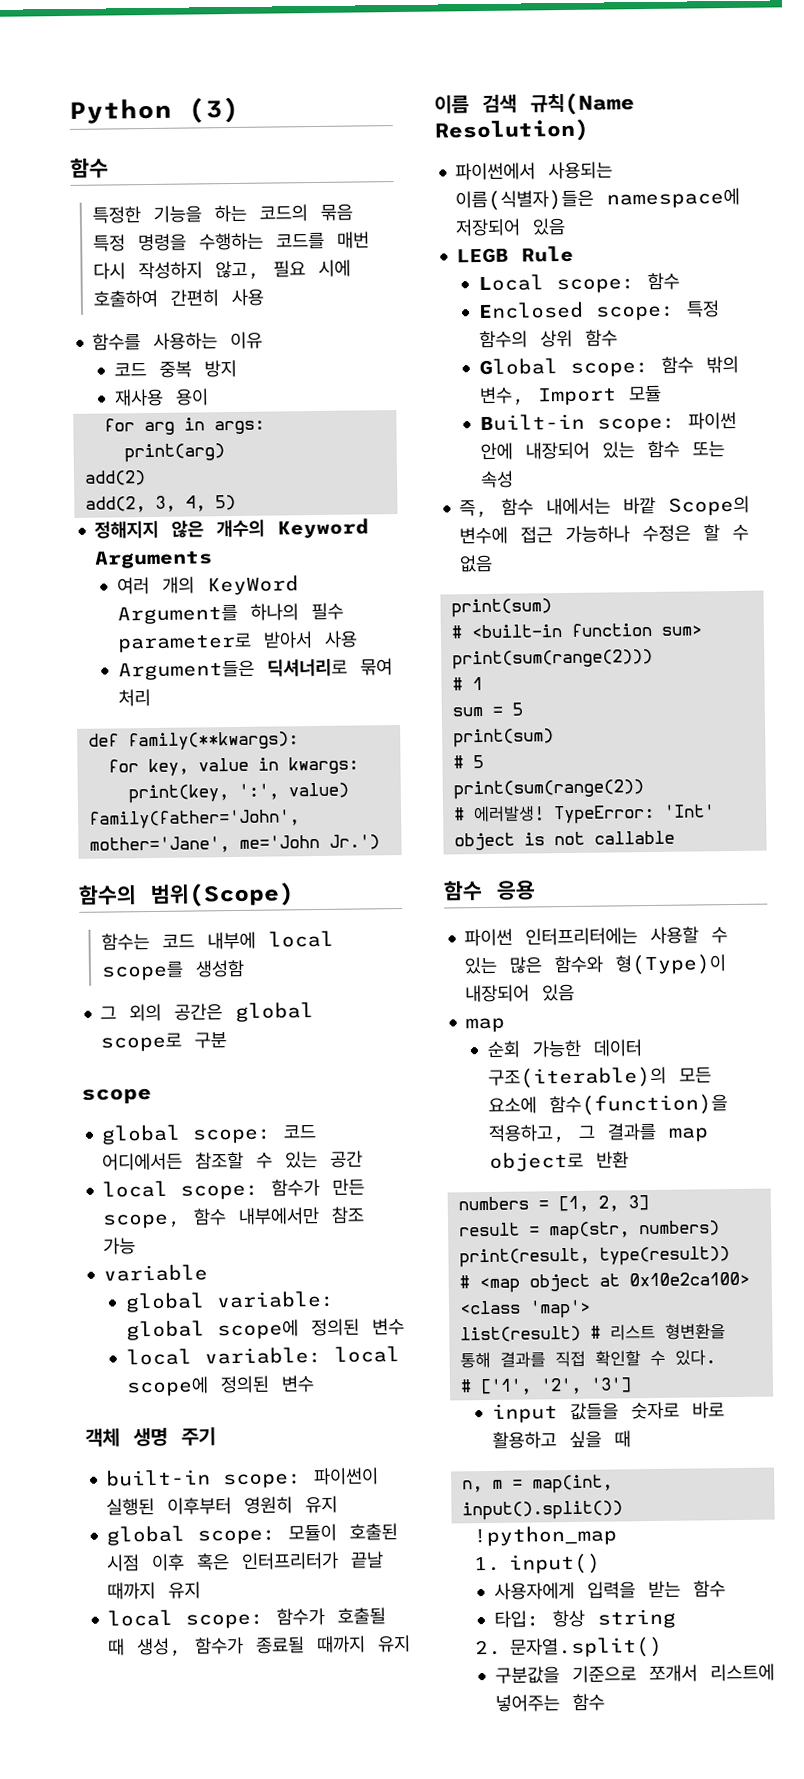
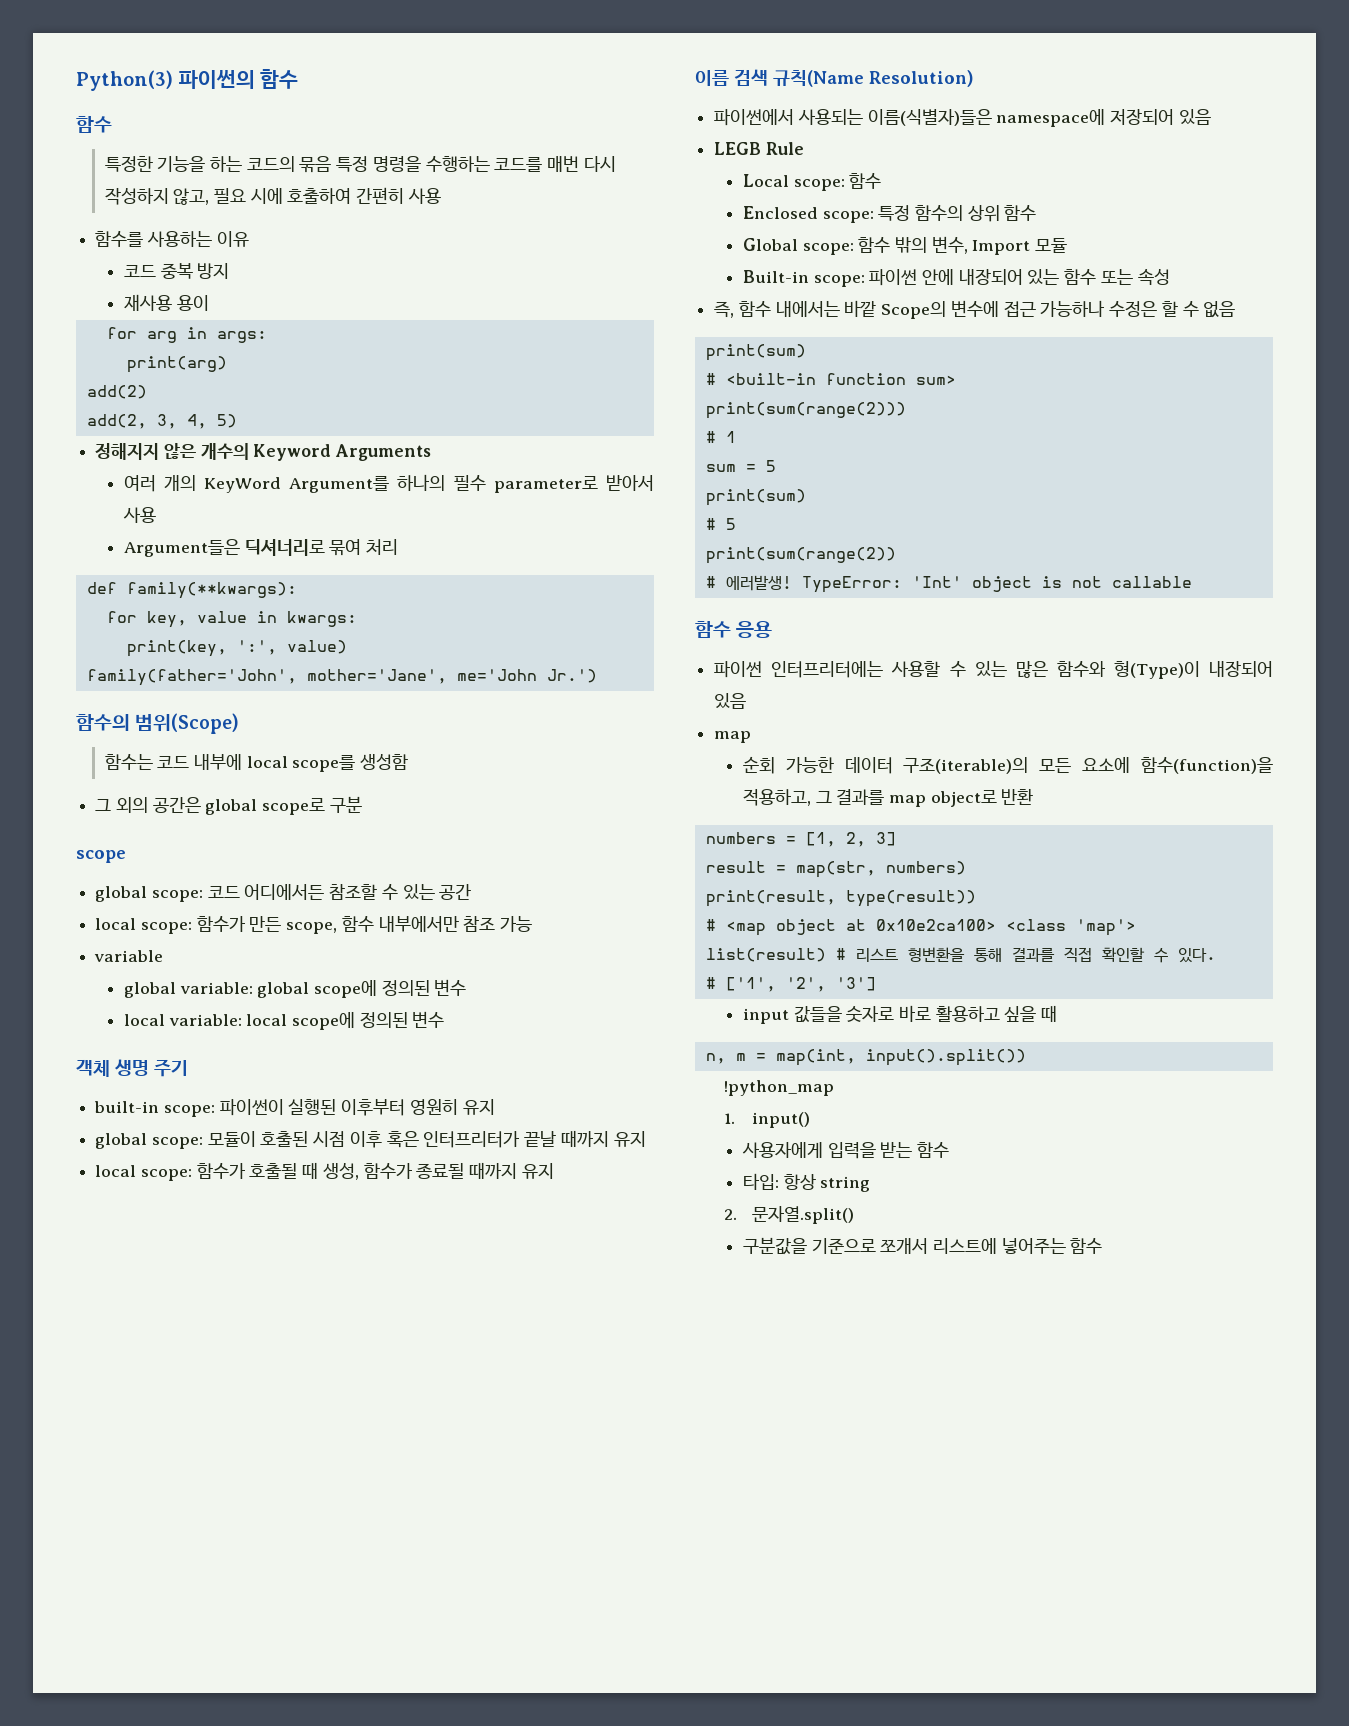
- Python (3)
+ Python(3) 파이썬의 함수

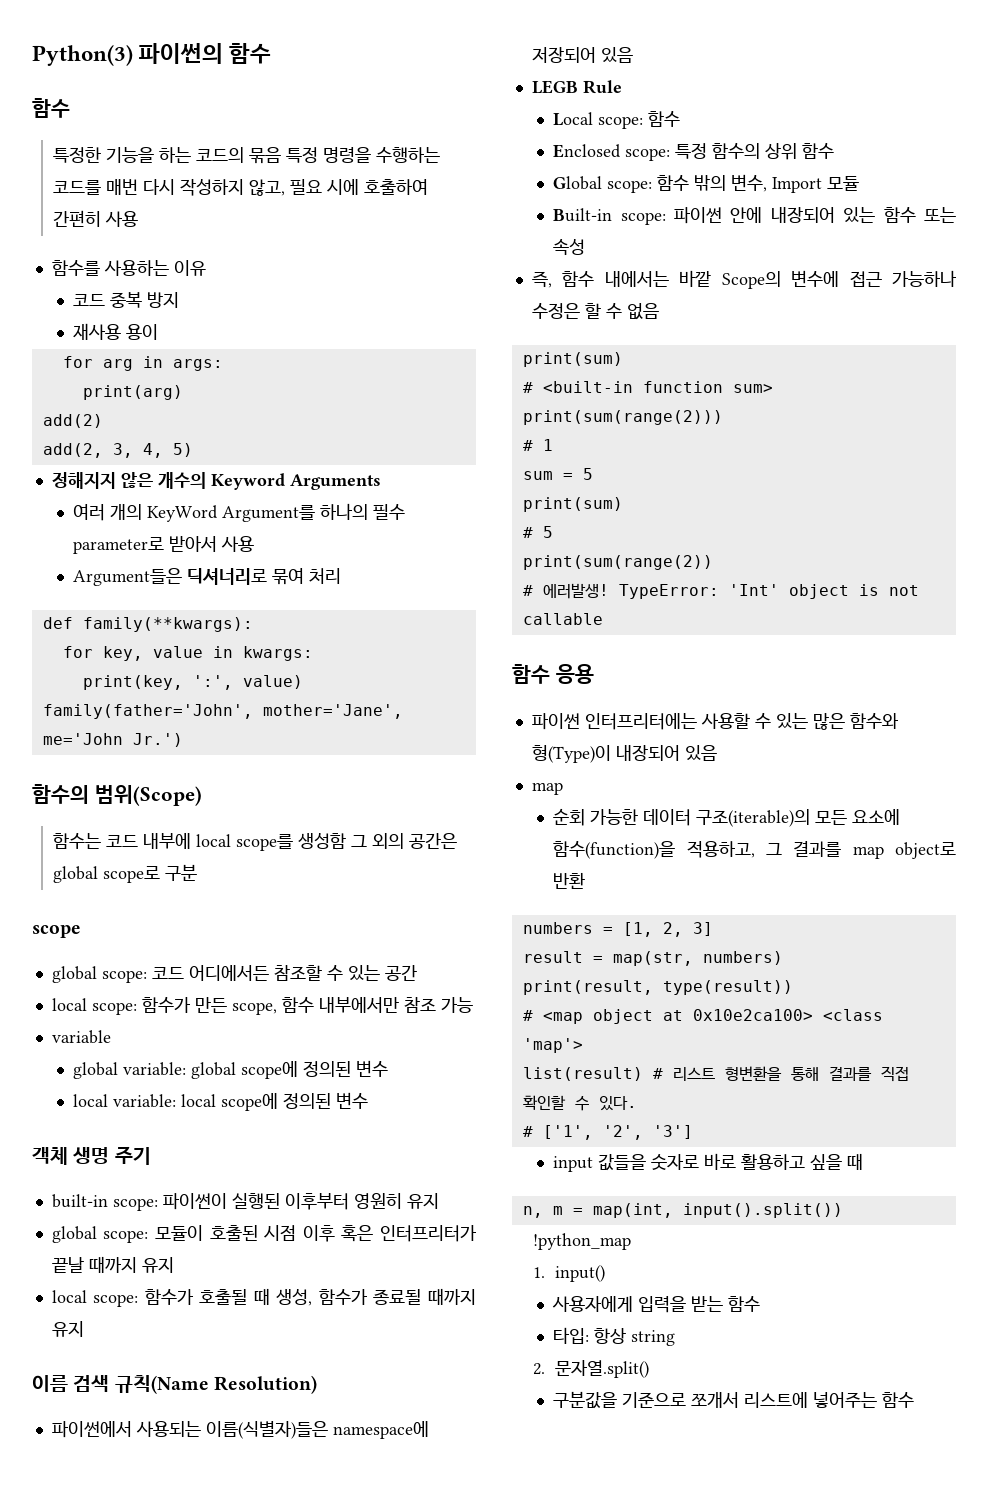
- 함수는 코드 내부에 local scope를 생성함
- 그 외의 공간은 global scope로 구분
+ 함수는 코드 내부에 local scope를 생성함 그 외의 공간은 global scope로 구분

